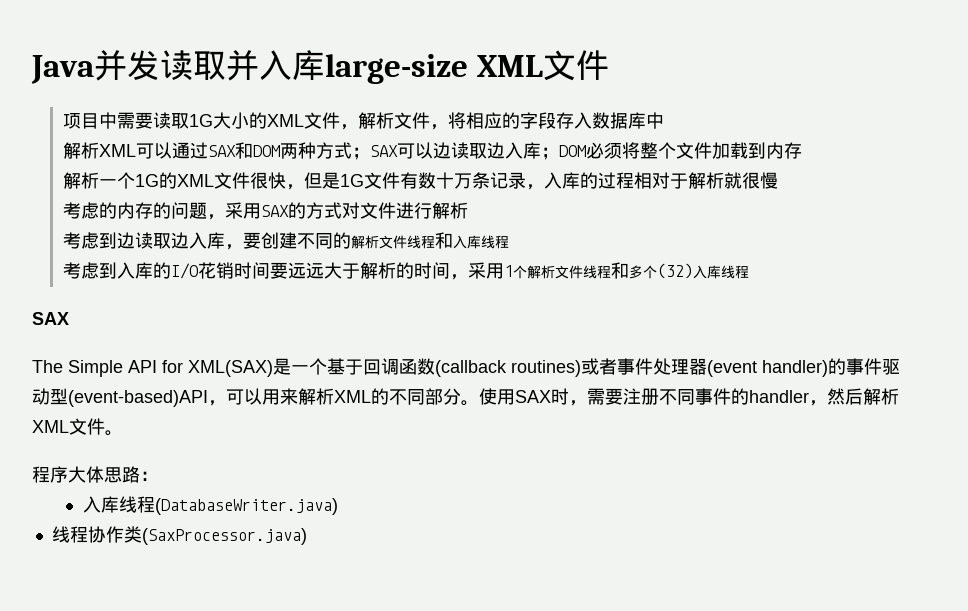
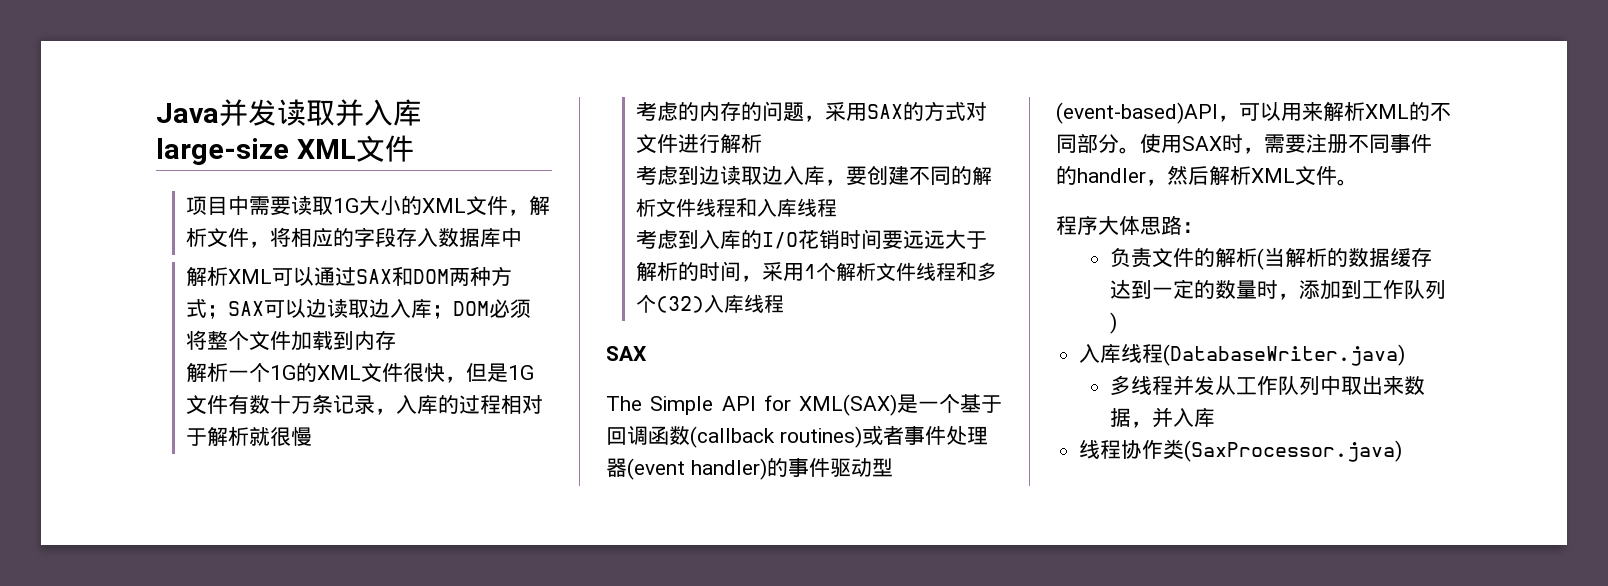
+ 负责文件的解析(当解析的数据缓存达到一定的数量时，添加到工作队列)
  入库线程(DatabaseWriter.java)
+ 多线程并发从工作队列中取出来数据，并入库

